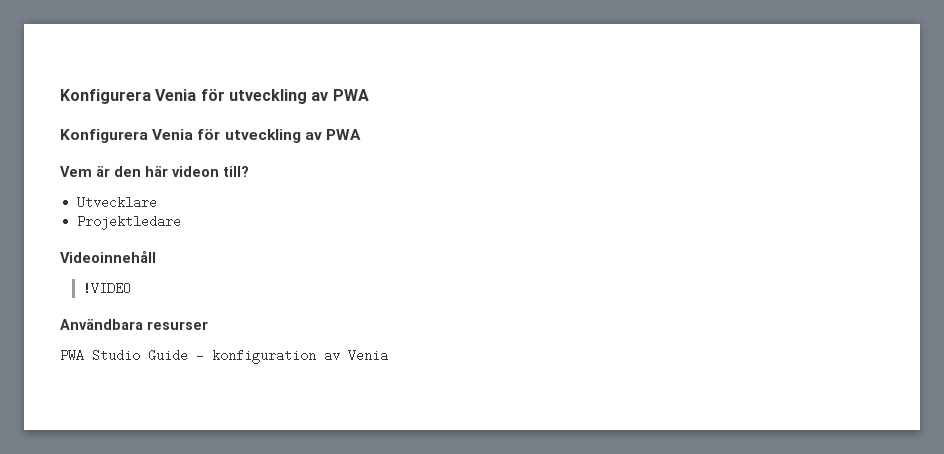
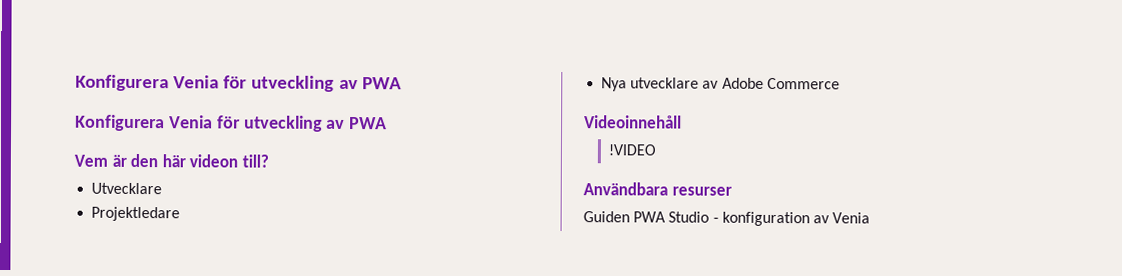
+ Nya utvecklare av Adobe Commerce
- PWA Studio Guide - konfiguration av Venia
+ Guiden PWA Studio - konfiguration av Venia

